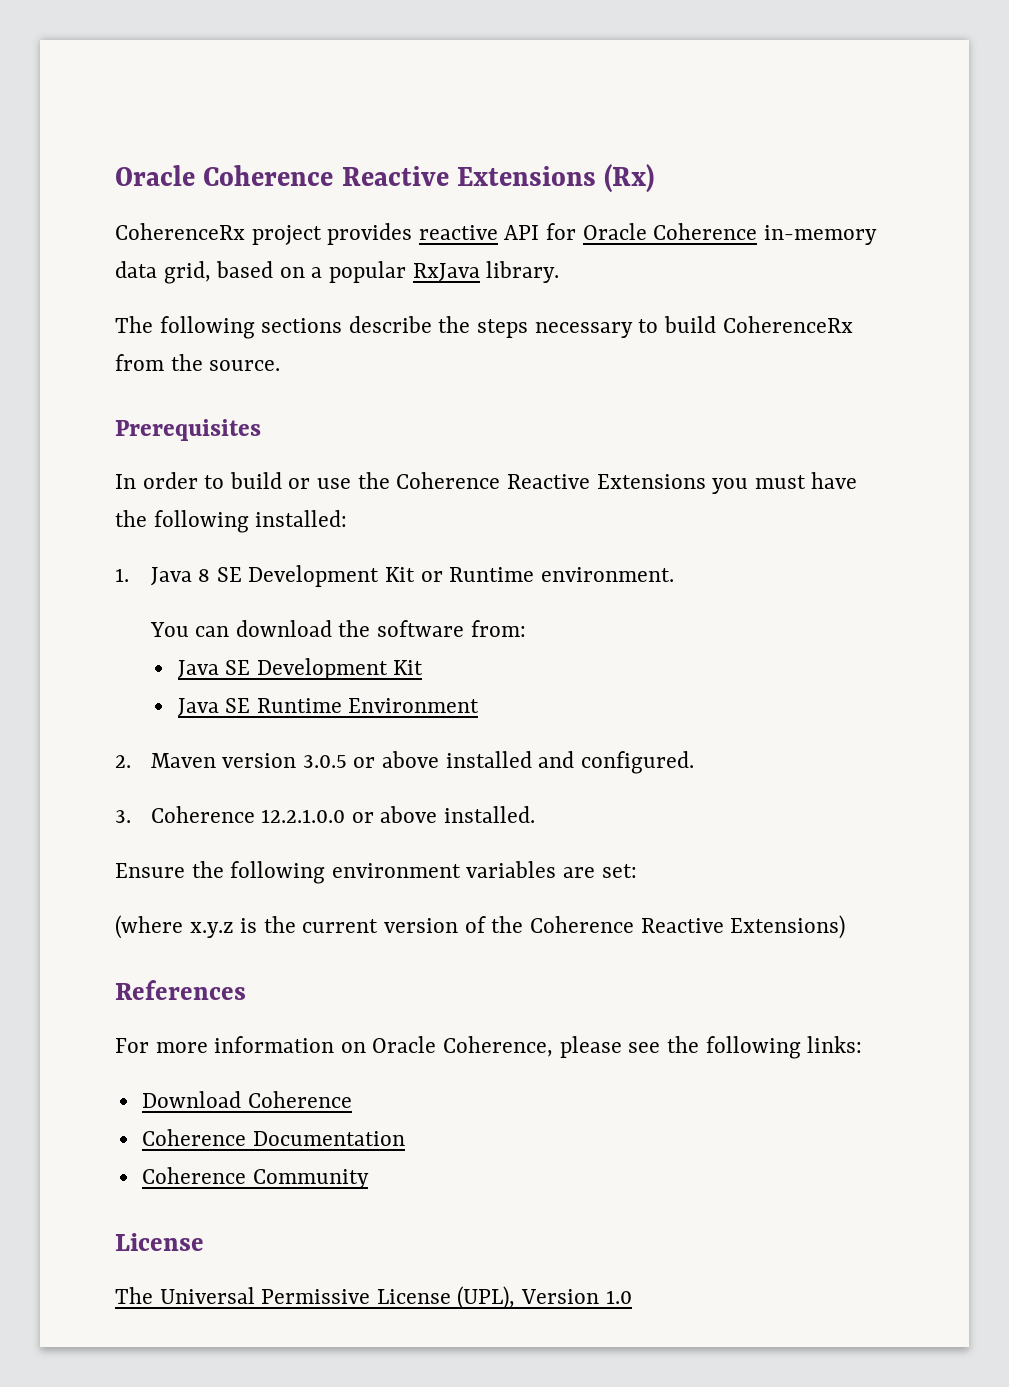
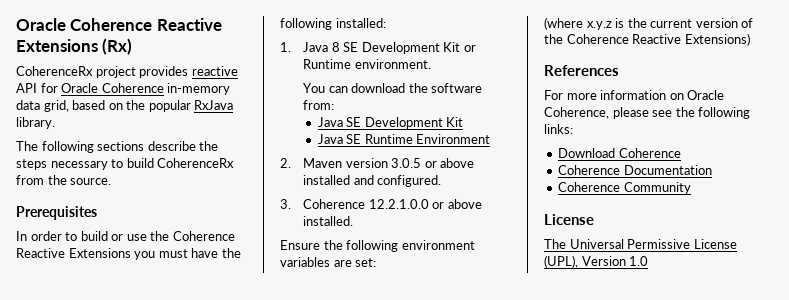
- CoherenceRx project provides reactive API for Oracle Coherence in-memory data grid, based on a popular RxJava library.
+ CoherenceRx project provides reactive API for Oracle Coherence in-memory data grid, based on the popular RxJava library.

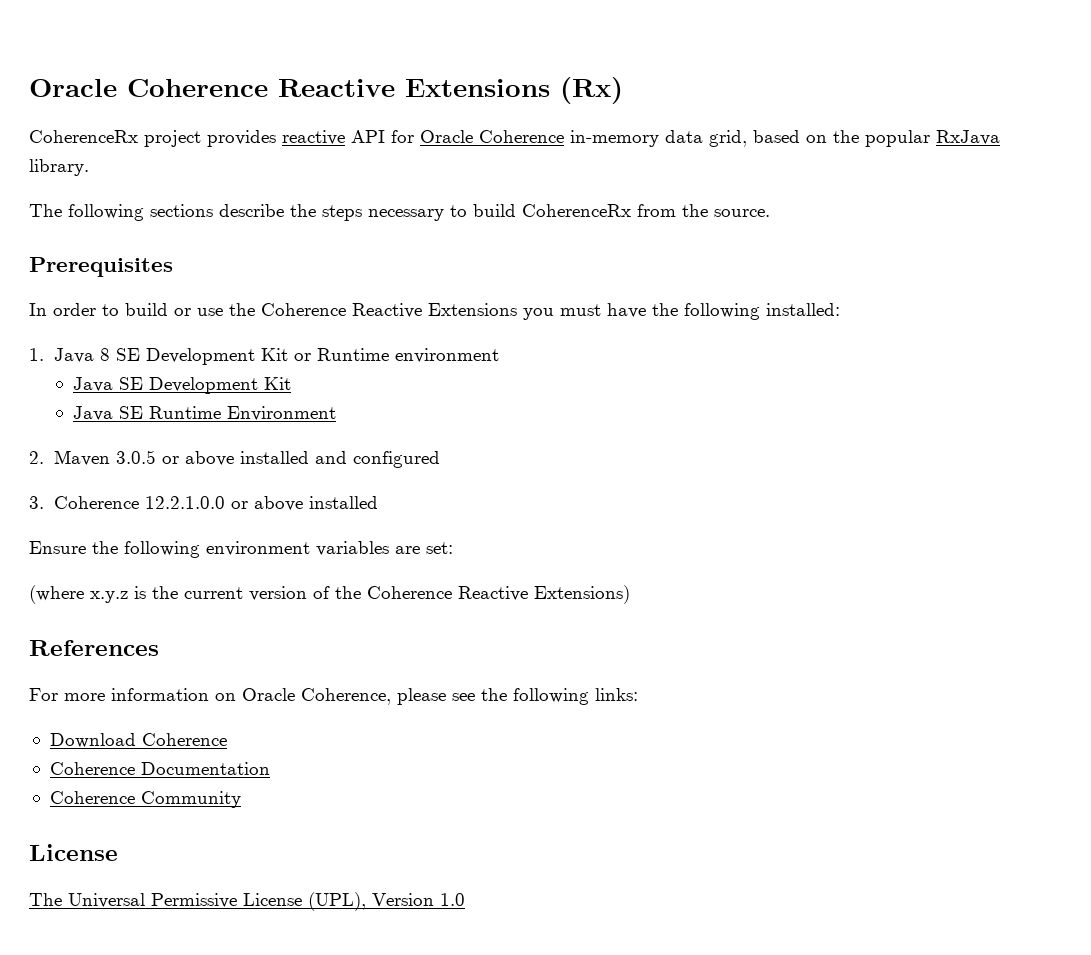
- 1. Java 8 SE Development Kit or Runtime environment.
- You can download the software from:
+ 1. Java 8 SE Development Kit or Runtime environment
- 2. Maven version 3.0.5 or above installed and configured.
+ 2. Maven 3.0.5 or above installed and configured
- 3. Coherence 12.2.1.0.0 or above installed.
+ 3. Coherence 12.2.1.0.0 or above installed

